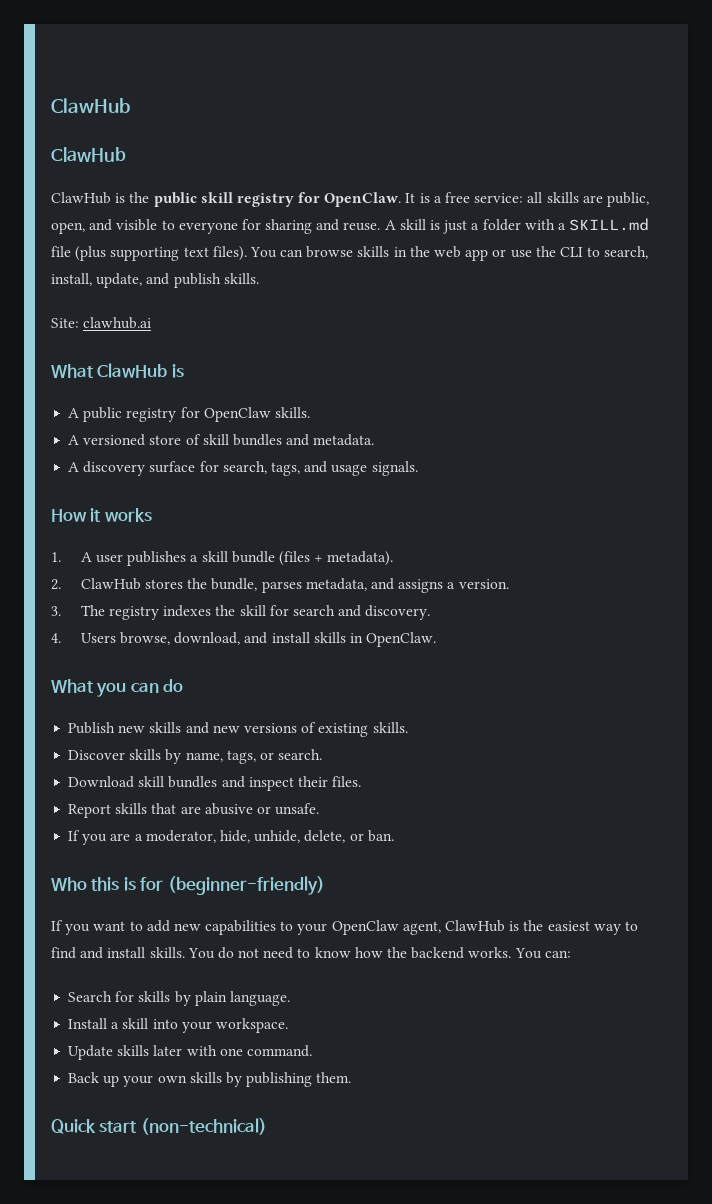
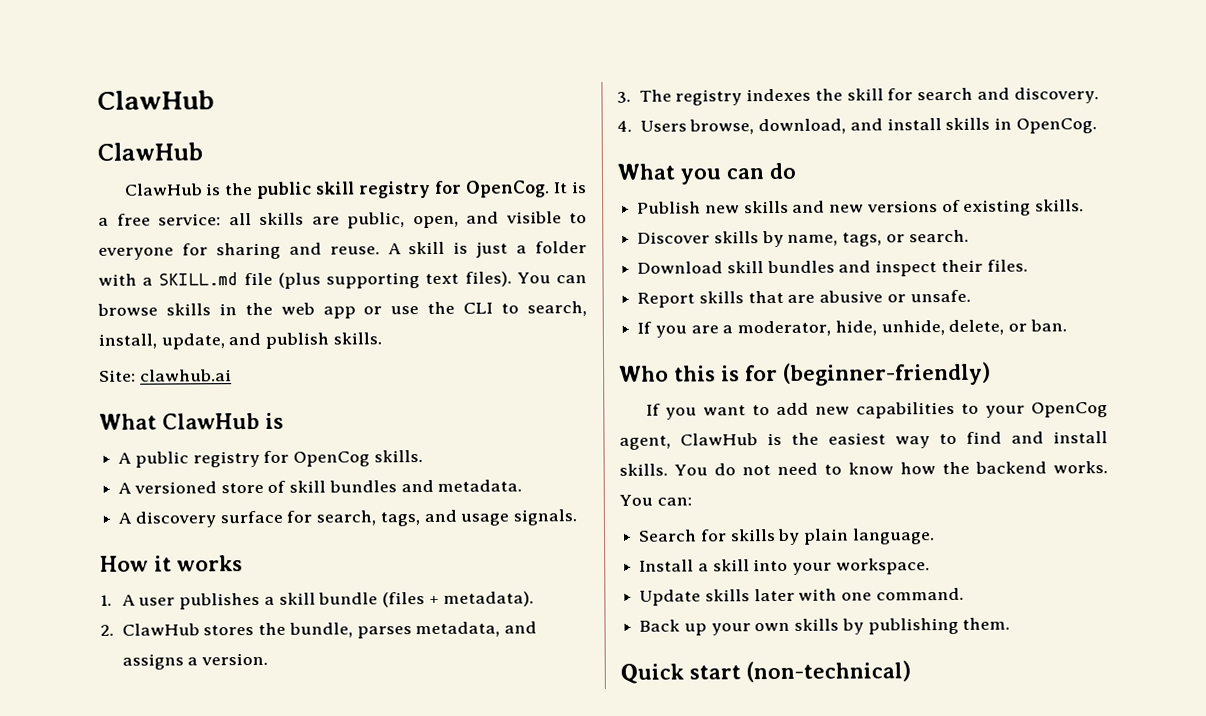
- ClawHub is the public skill registry for OpenClaw.
+ ClawHub is the public skill registry for OpenCog.
- A public registry for OpenClaw skills.
+ A public registry for OpenCog skills.
- 4. Users browse, download, and install skills in OpenClaw.
+ 4. Users browse, download, and install skills in OpenCog.
- If you want to add new capabilities to your OpenClaw agent, ClawHub is the easiest way to find and install skills.
+ If you want to add new capabilities to your OpenCog agent, ClawHub is the easiest way to find and install skills.

